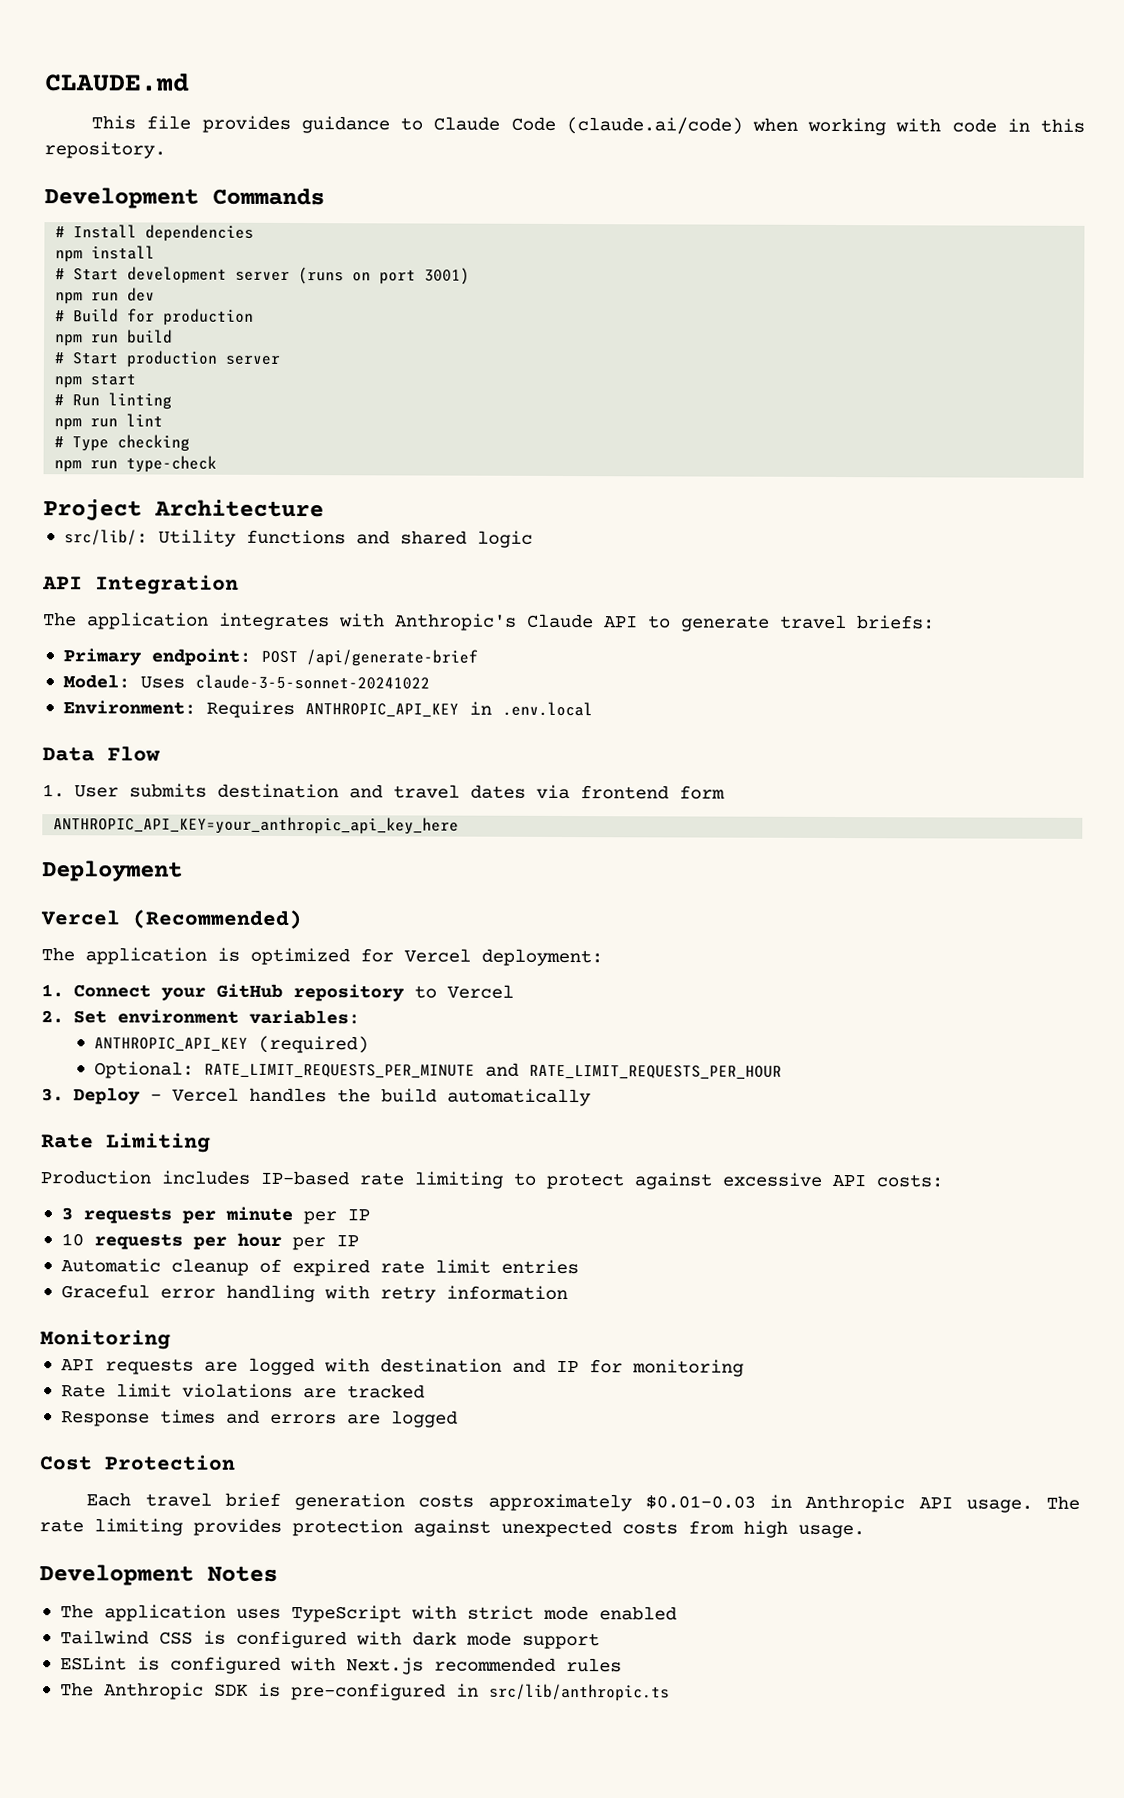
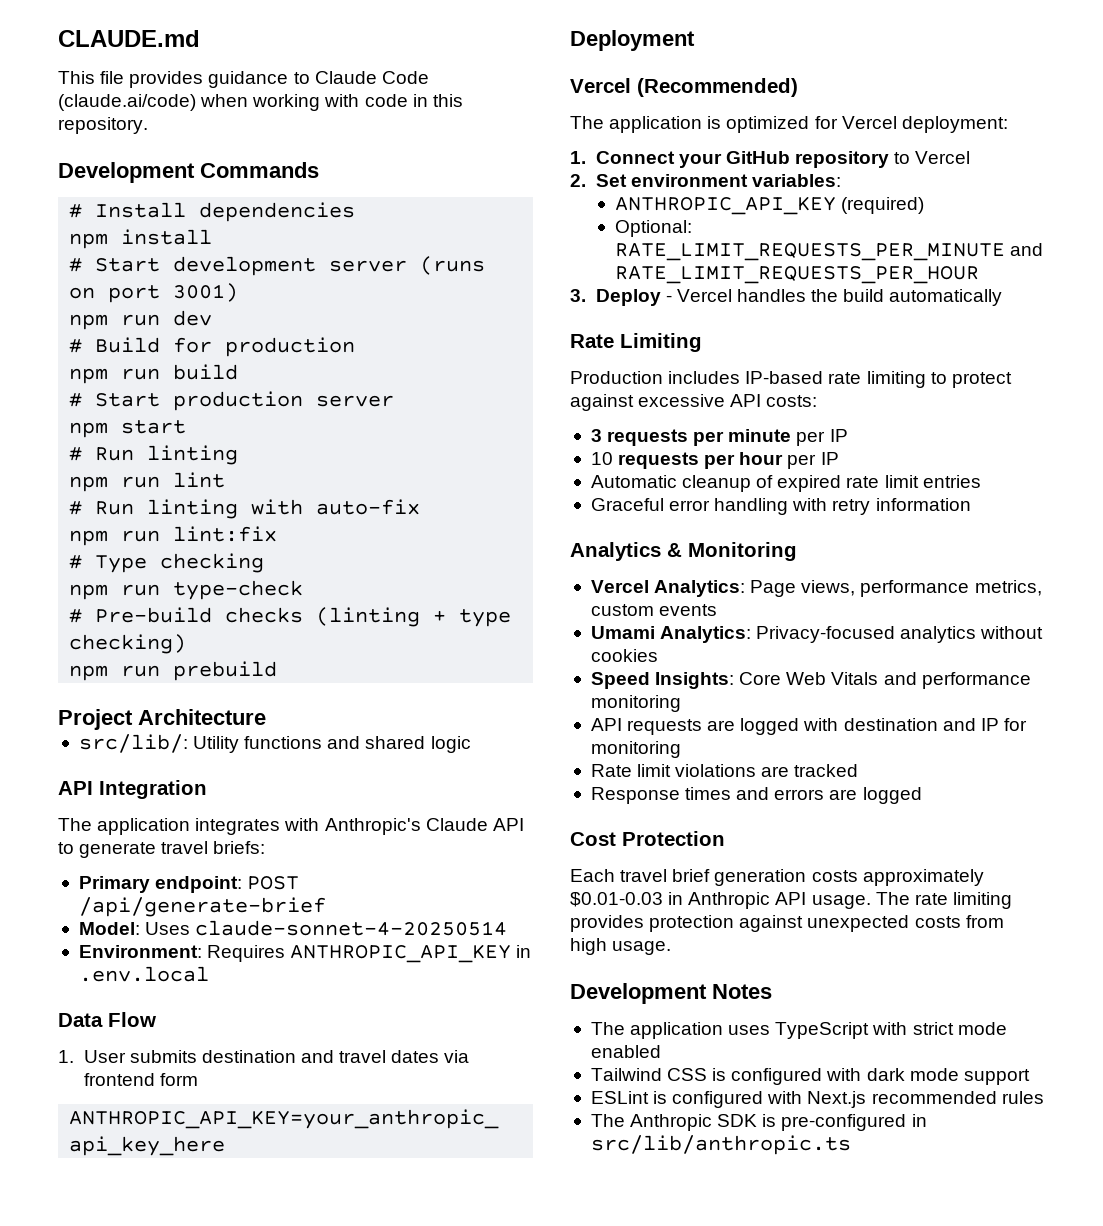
+ # Run linting with auto-fix
+ npm run lint:fix
+ # Pre-build checks (linting + type checking)
+ npm run prebuild
- Model: Uses claude-3-5-sonnet-20241022
+ Model: Uses claude-sonnet-4-20250514
- Monitoring
+ Analytics & Monitoring
+ Vercel Analytics: Page views, performance metrics, custom events
+ Umami Analytics: Privacy-focused analytics without cookies
+ Speed Insights: Core Web Vitals and performance monitoring

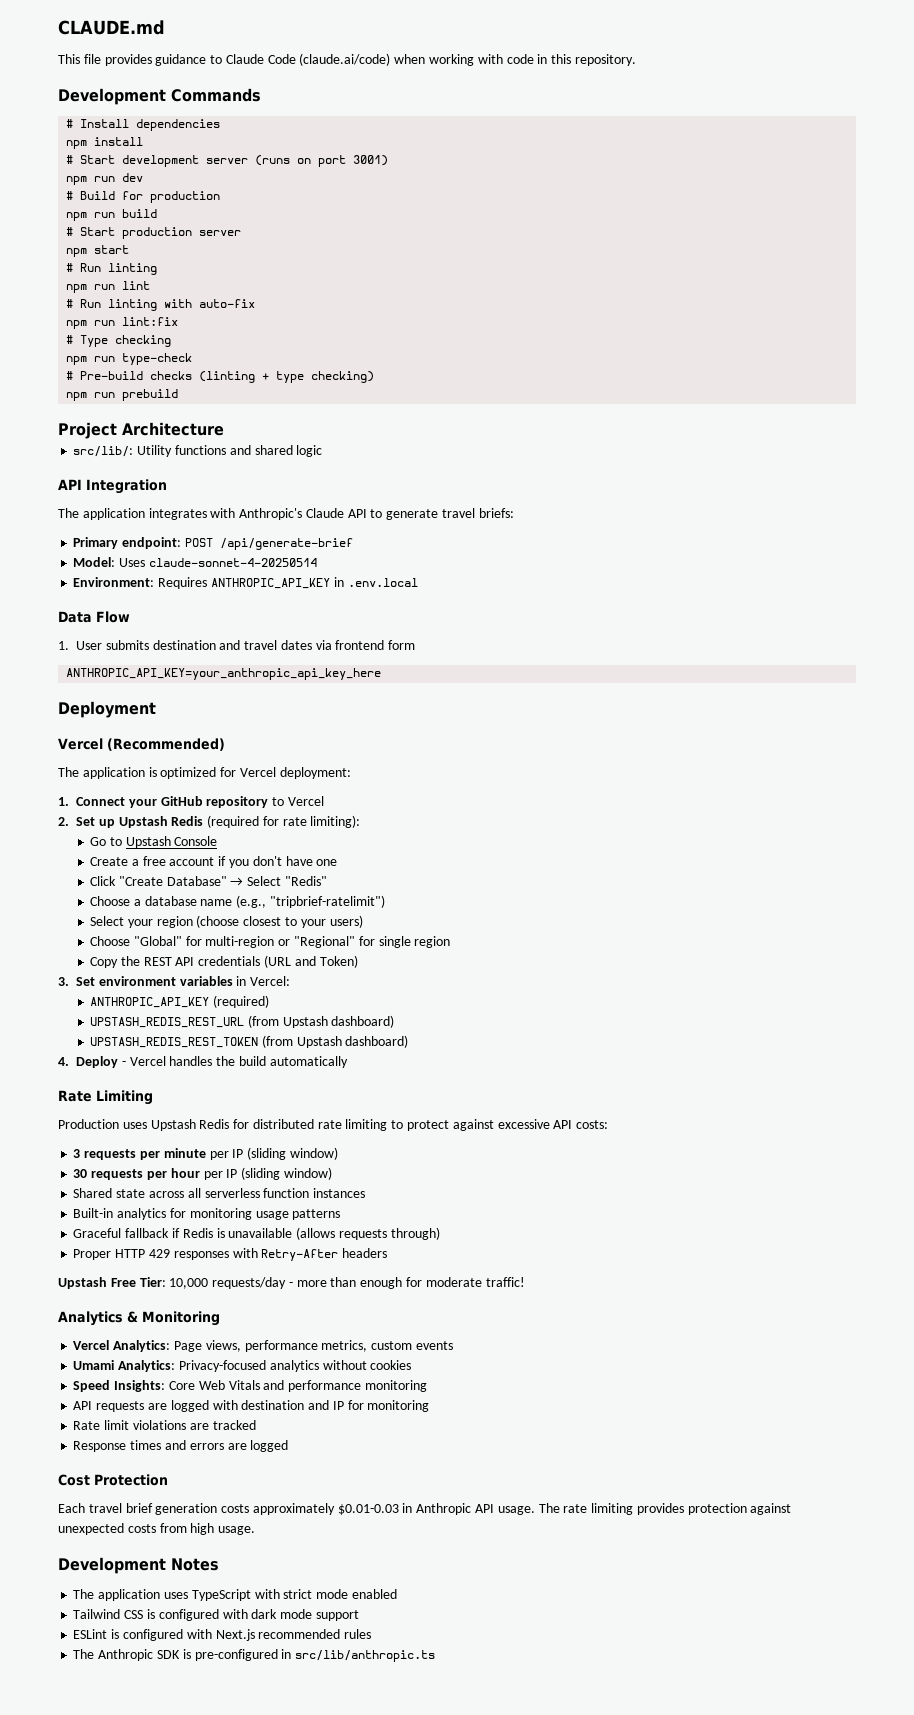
- 2. Set environment variables:
+ 2. Set up Upstash Redis (required for rate limiting):
+ Go to Upstash Console
+ Create a free account if you don't have one
+ Click "Create Database" → Select "Redis"
+ Choose a database name (e.g., "tripbrief-ratelimit")
+ Select your region (choose closest to your users)
+ Choose "Global" for multi-region or "Regional" for single region
+ Copy the REST API credentials (URL and Token)
+ 3. Set environment variables in Vercel:
  ANTHROPIC_API_KEY (required)
- Optional: RATE_LIMIT_REQUESTS_PER_MINUTE and RATE_LIMIT_REQUESTS_PER_HOUR
- 3. Deploy - Vercel handles the build automatically
+ UPSTASH_REDIS_REST_URL (from Upstash dashboard)
+ UPSTASH_REDIS_REST_TOKEN (from Upstash dashboard)
+ 4. Deploy - Vercel handles the build automatically
- Production includes IP-based rate limiting to protect against excessive API costs:
+ Production uses Upstash Redis for distributed rate limiting to protect against excessive API costs:
- 3 requests per minute per IP
- 10 requests per hour per IP
- Automatic cleanup of expired rate limit entries
- Graceful error handling with retry information
+ 3 requests per minute per IP (sliding window)
+ 30 requests per hour per IP (sliding window)
+ Shared state across all serverless function instances
+ Built-in analytics for monitoring usage patterns
+ Graceful fallback if Redis is unavailable (allows requests through)
+ Proper HTTP 429 responses with Retry-After headers
+ Upstash Free Tier: 10,000 requests/day - more than enough for moderate traffic!

